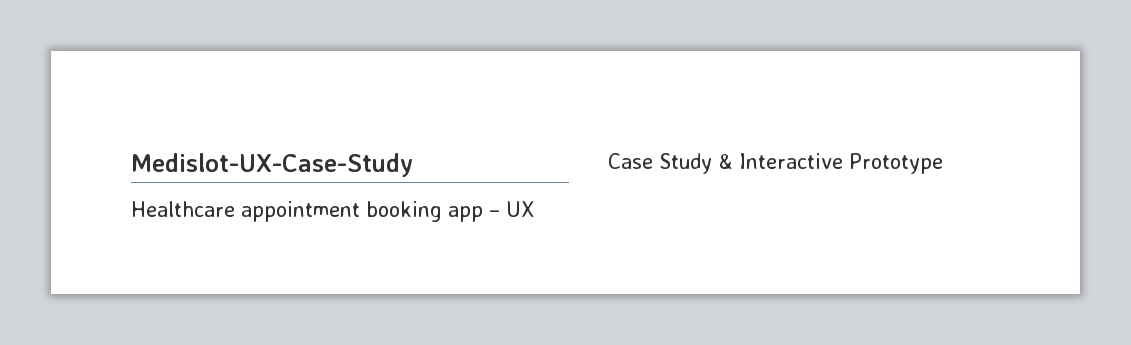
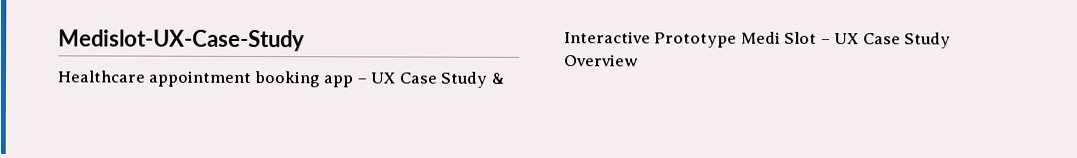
- Healthcare appointment booking app – UX Case Study & Interactive Prototype
+ Healthcare appointment booking app – UX Case Study & Interactive Prototype Medi Slot – UX Case Study Overview

